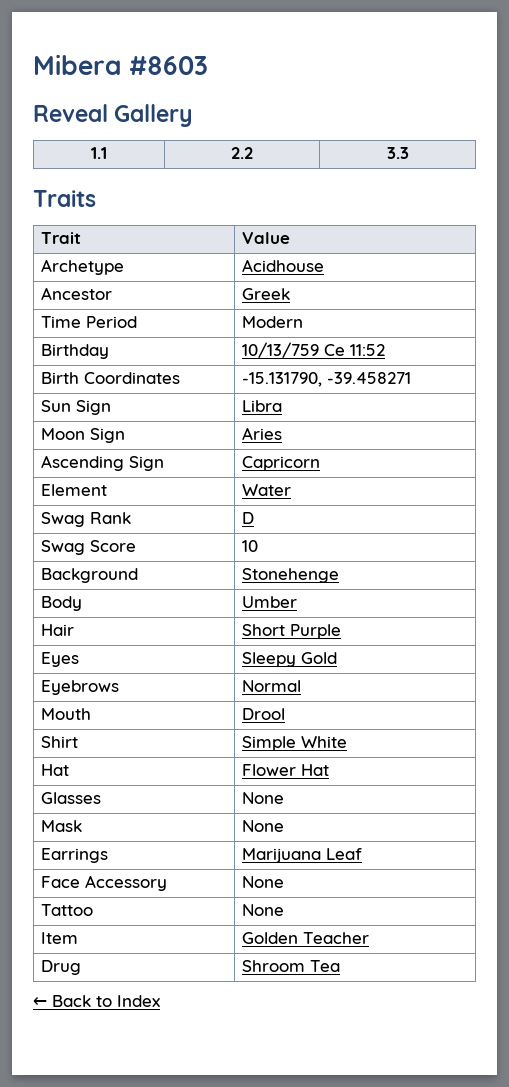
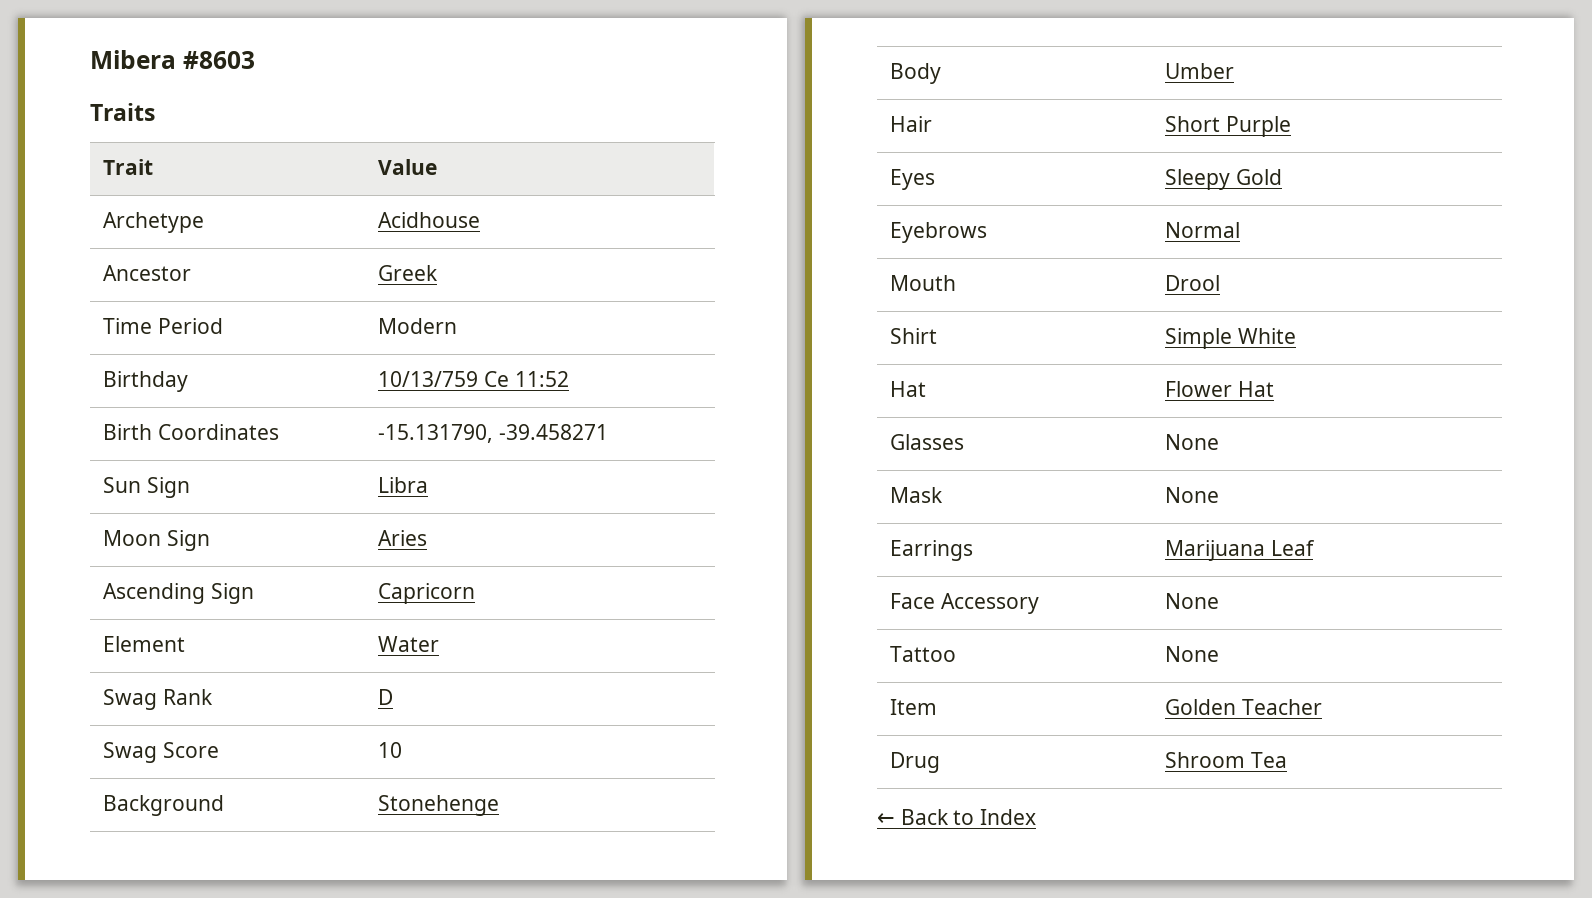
- Reveal Gallery
- 1.1 | 2.2 | 3.3

